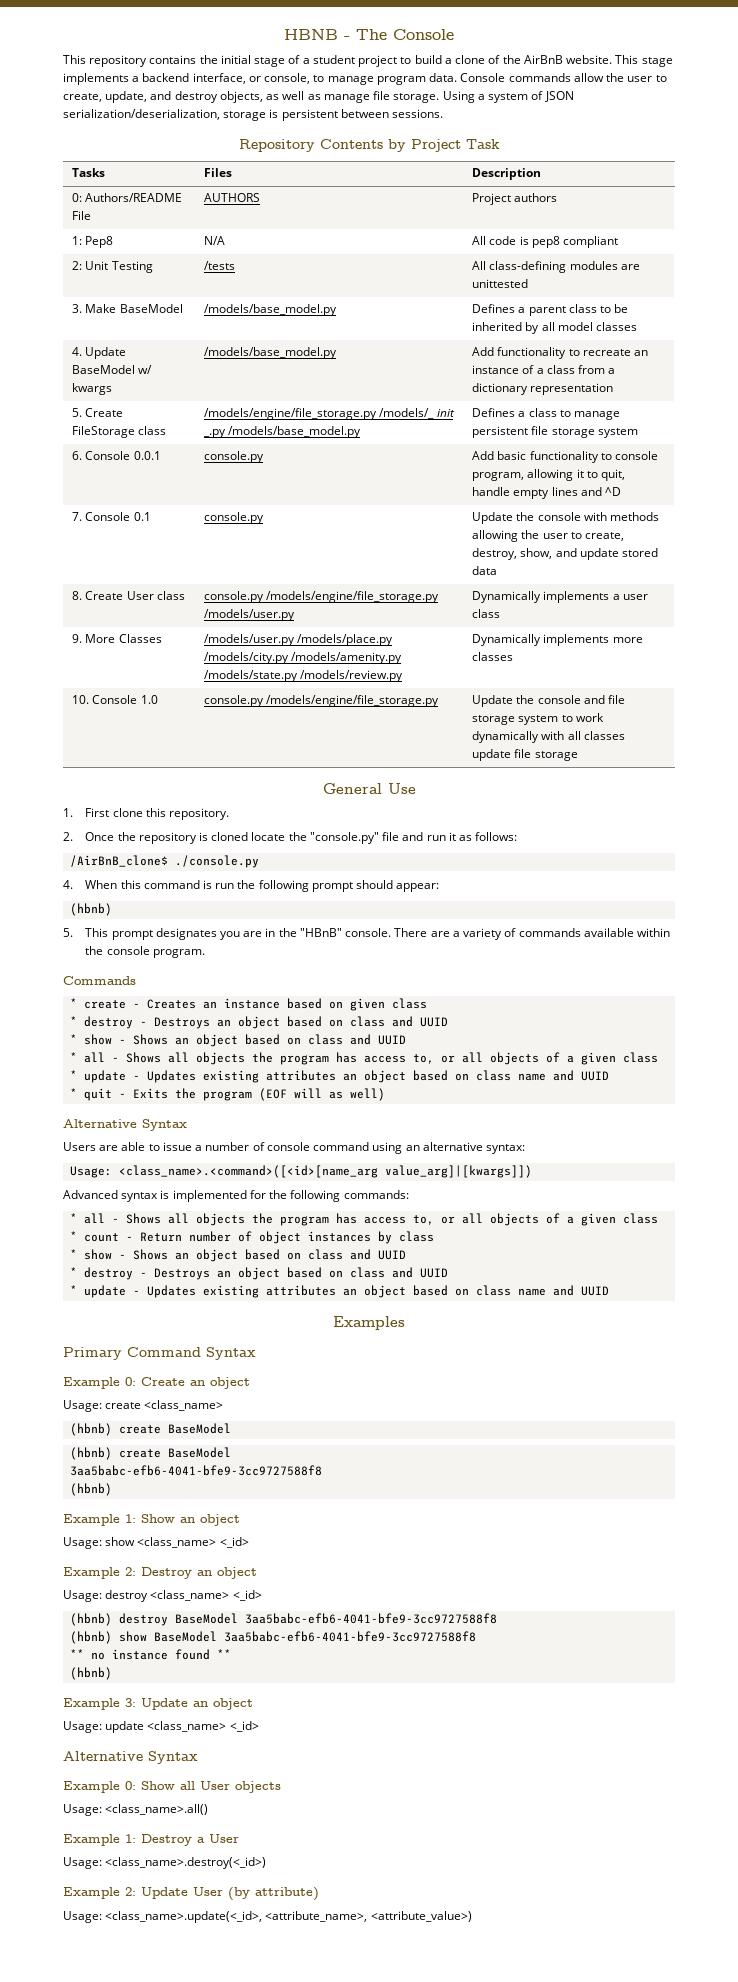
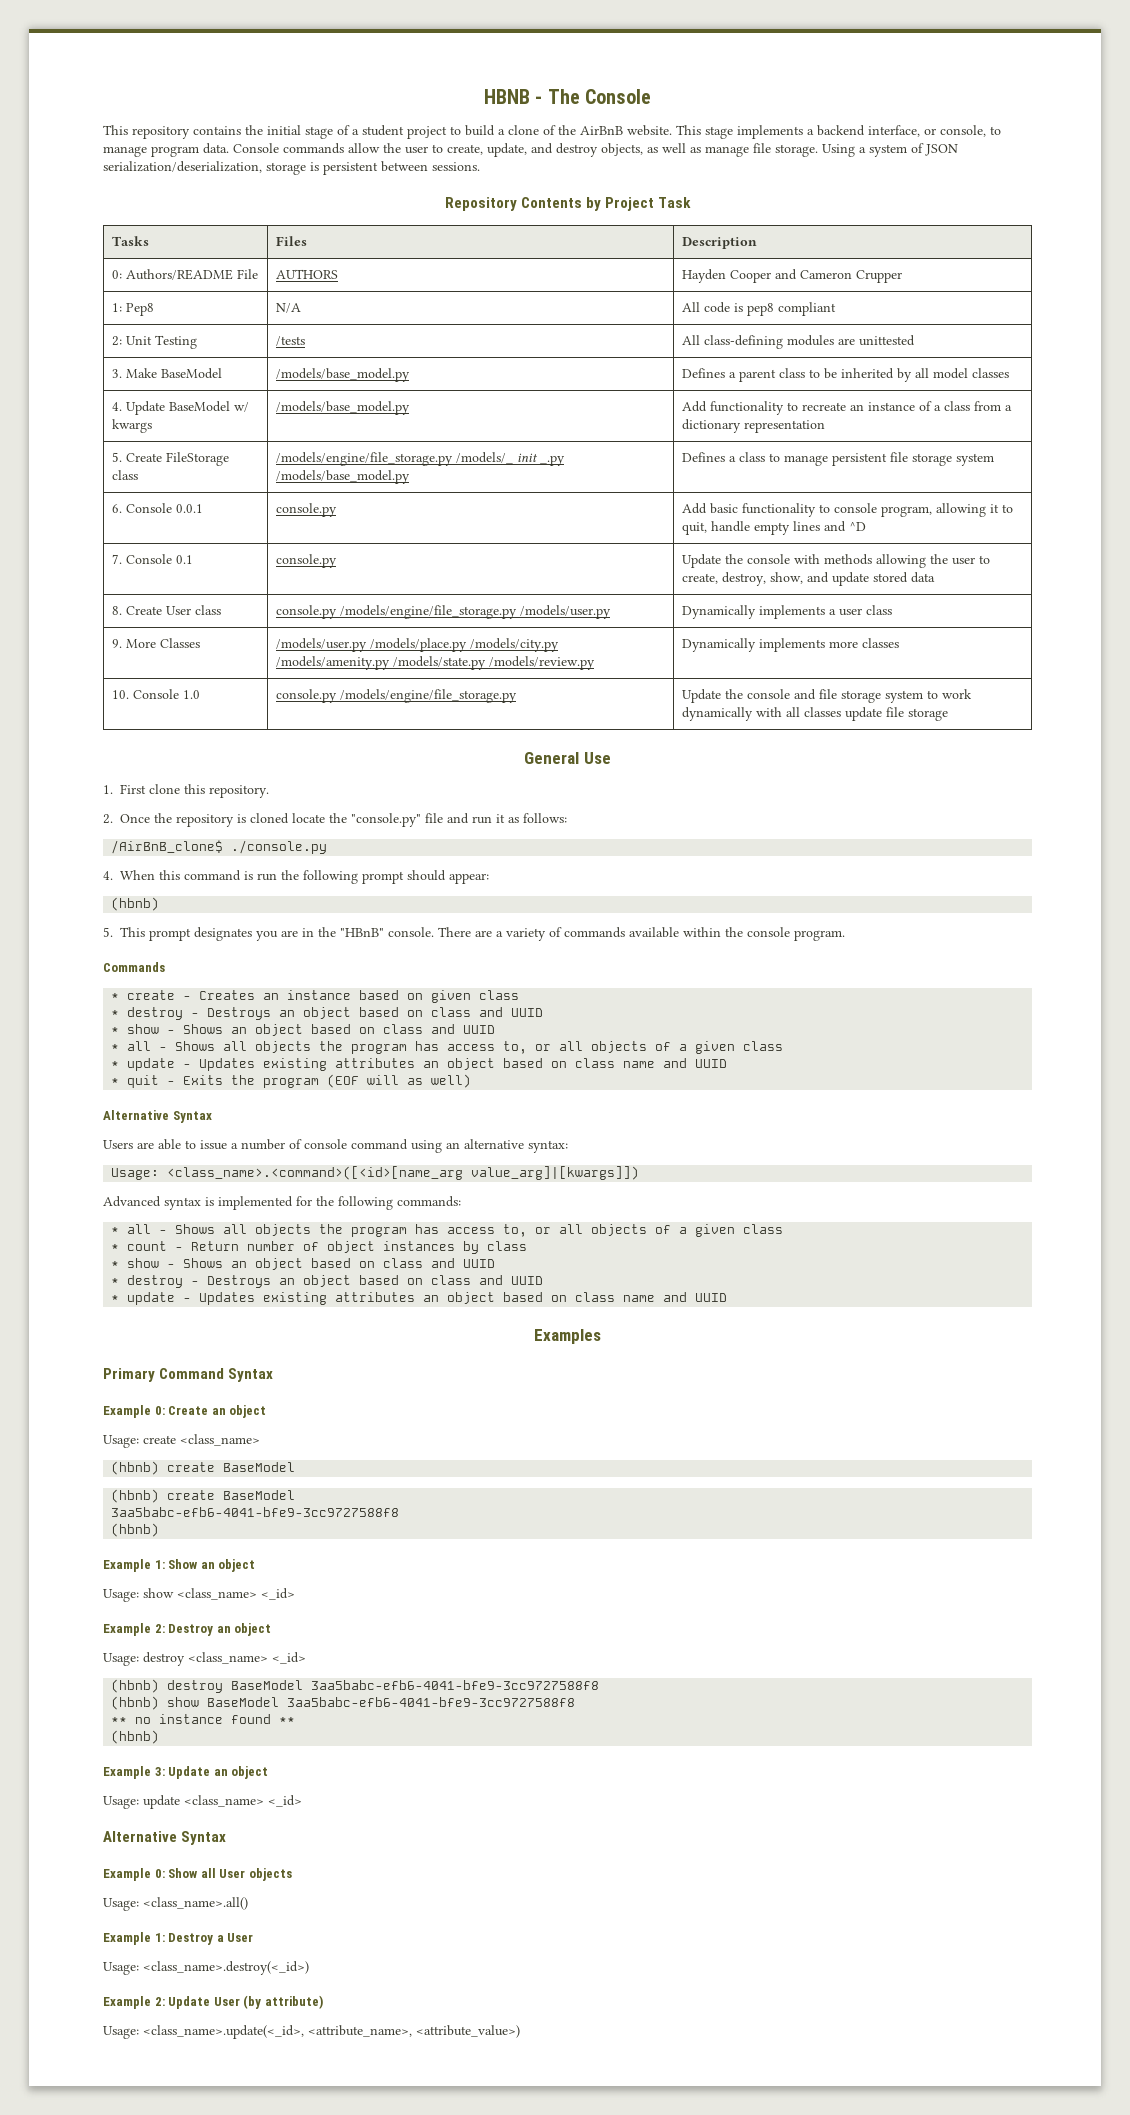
- 0: Authors/README File | AUTHORS | Project authors
+ 0: Authors/README File | AUTHORS | Hayden Cooper and Cameron Crupper

